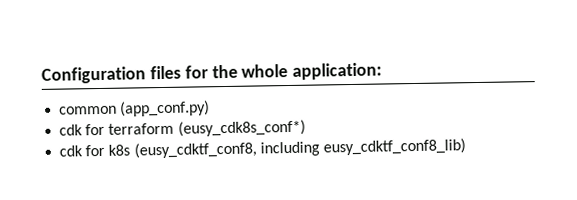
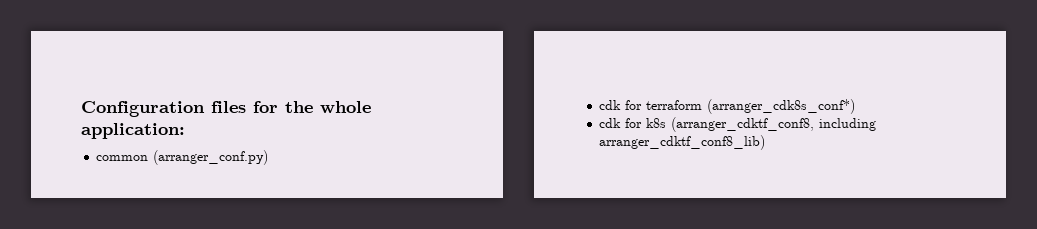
- common (app_conf.py)
+ common (arranger_conf.py)
- cdk for terraform (eusy_cdk8s_conf*)
+ cdk for terraform (arranger_cdk8s_conf*)
- cdk for k8s (eusy_cdktf_conf8, including eusy_cdktf_conf8_lib)
+ cdk for k8s (arranger_cdktf_conf8, including arranger_cdktf_conf8_lib)

